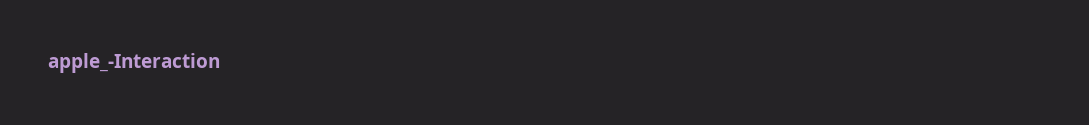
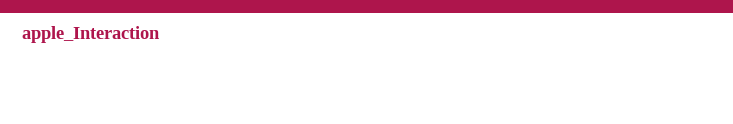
- apple_-Interaction
+ apple_Interaction

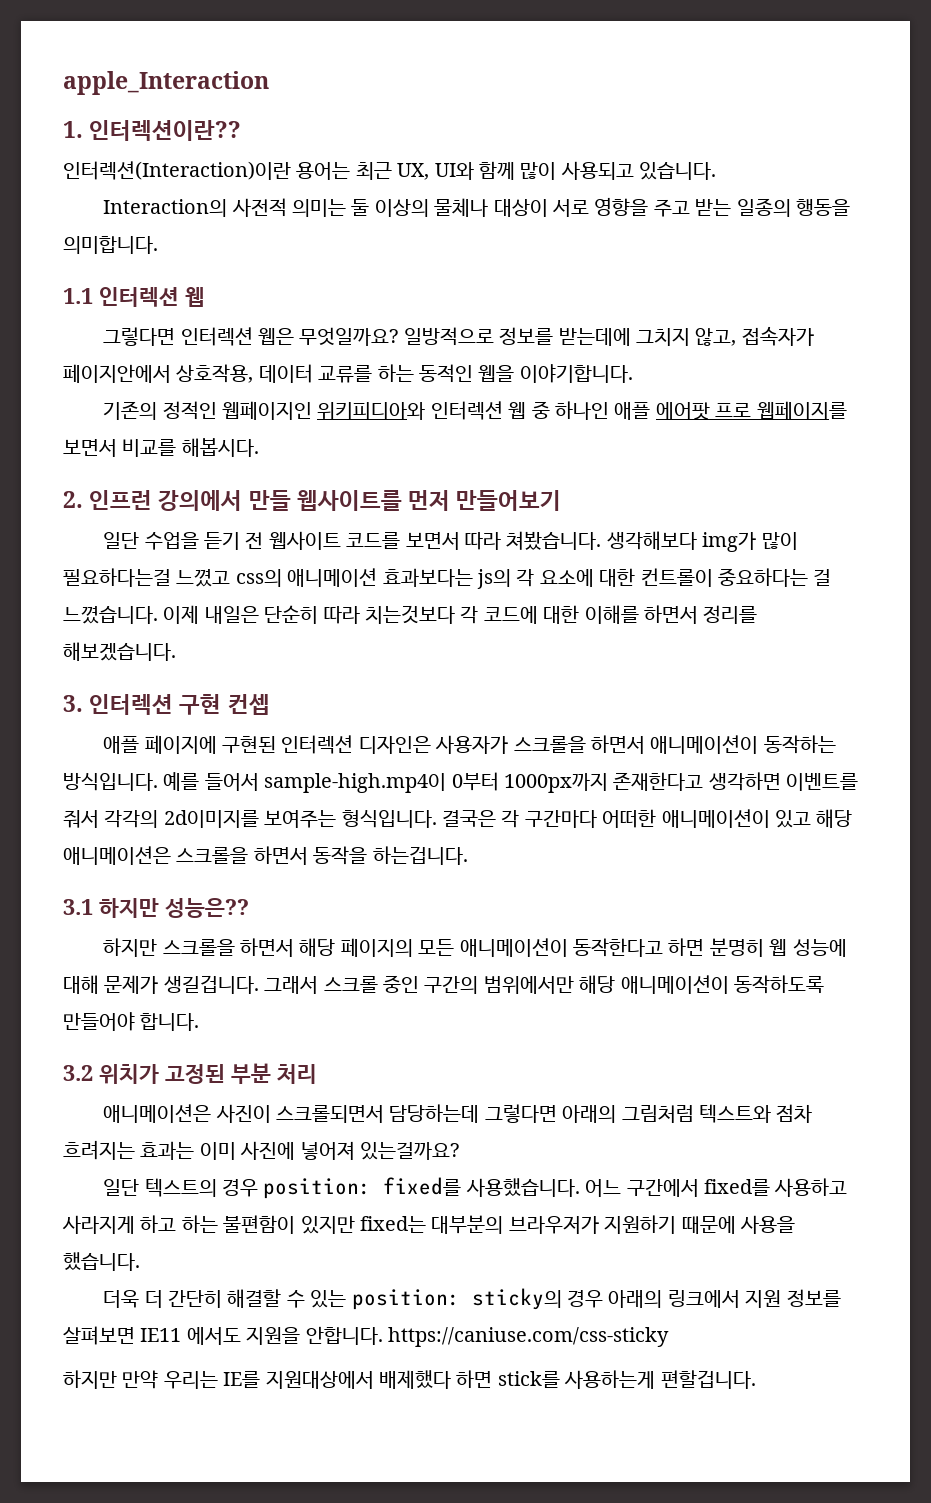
+ 1. 인터렉션이란??
+ 인터렉션(Interaction)이란 용어는 최근 UX, UI와 함께 많이 사용되고 있습니다.
+ Interaction의 사전적 의미는 둘 이상의 물체나 대상이 서로 영향을 주고 받는 일종의 행동을 의미합니다.
+ 1.1 인터렉션 웹
+ 그렇다면 인터렉션 웹은 무엇일까요? 일방적으로 정보를 받는데에 그치지 않고, 접속자가 페이지안에서 상호작용, 데이터 교류를 하는 동적인 웹을 이야기합니다.
+ 기존의 정적인 웹페이지인 위키피디아와 인터렉션 웹 중 하나인 애플 에어팟 프로 웹페이지를 보면서 비교를 해봅시다.
+ 2. 인프런 강의에서 만들 웹사이트를 먼저 만들어보기
+ 일단 수업을 듣기 전 웹사이트 코드를 보면서 따라 쳐봤습니다. 생각해보다 img가 많이 필요하다는걸 느꼈고 css의 애니메이션 효과보다는 js의 각 요소에 대한 컨트롤이 중요하다는 걸 느꼈습니다. 이제 내일은 단순히 따라 치는것보다 각 코드에 대한 이해를 하면서 정리를 해보겠습니다.
+ 3. 인터렉션 구현 컨셉
+ 애플 페이지에 구현된 인터렉션 디자인은 사용자가 스크롤을 하면서 애니메이션이 동작하는 방식입니다. 예를 들어서 sample-high.mp4이 0부터 1000px까지 존재한다고 생각하면 이벤트를 줘서 각각의 2d이미지를 보여주는 형식입니다. 결국은 각 구간마다 어떠한 애니메이션이 있고 해당 애니메이션은 스크롤을 하면서 동작을 하는겁니다.
+ 3.1 하지만 성능은??
+ 하지만 스크롤을 하면서 해당 페이지의 모든 애니메이션이 동작한다고 하면 분명히 웹 성능에 대해 문제가 생길겁니다. 그래서 스크롤 중인 구간의 범위에서만 해당 애니메이션이 동작하도록 만들어야 합니다.
+ 3.2 위치가 고정된 부분 처리
+ 애니메이션은 사진이 스크롤되면서 담당하는데 그렇다면 아래의 그림처럼 텍스트와 점차 흐려지는 효과는 이미 사진에 넣어져 있는걸까요?
+ 일단 텍스트의 경우 position: fixed를 사용했습니다. 어느 구간에서 fixed를 사용하고 사라지게 하고 하는 불편함이 있지만 fixed는 대부분의 브라우저가 지원하기 때문에 사용을 했습니다.
+ 더욱 더 간단히 해결할 수 있는 position: sticky의 경우 아래의 링크에서 지원 정보를 살펴보면 IE11 에서도 지원을 안합니다. https://caniuse.com/css-sticky
+ 하지만 만약 우리는 IE를 지원대상에서 배제했다 하면 stick를 사용하는게 편할겁니다.

